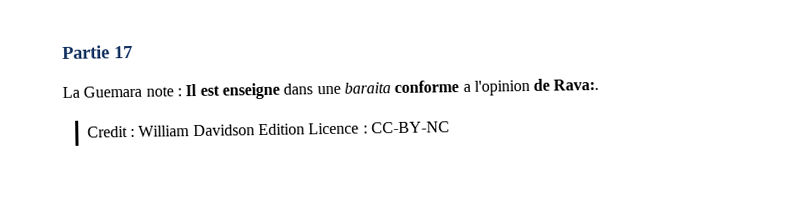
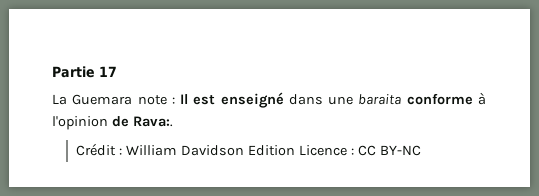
- La Guemara note : Il est enseigne dans une baraita conforme a l'opinion de Rava:.
+ La Guemara note : Il est enseigné dans une baraita conforme à l'opinion de Rava:.
- Credit : William Davidson Edition Licence : CC-BY-NC
+ Crédit : William Davidson Edition Licence : CC BY-NC

